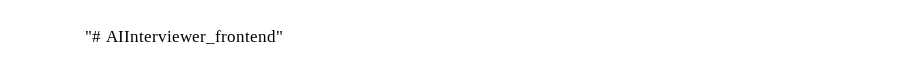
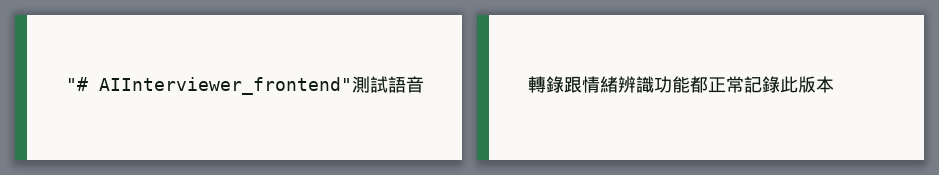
- "# AIInterviewer_frontend"
+ "# AIInterviewer_frontend"測試語音轉錄跟情緒辨識功能都正常記錄此版本

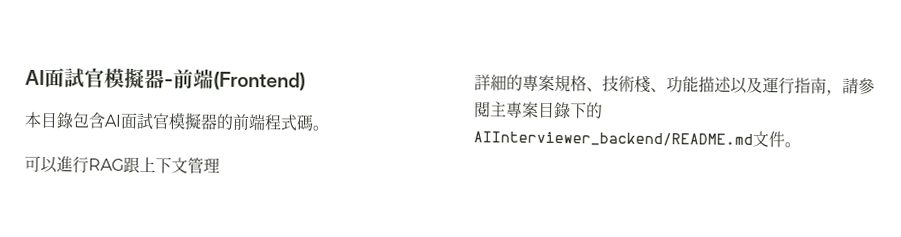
- "# AIInterviewer_frontend"測試語音轉錄跟情緒辨識功能都正常記錄此版本
+ AI面試官模擬器-前端(Frontend)
+ 本目錄包含AI面試官模擬器的前端程式碼。
+ 可以進行RAG跟上下文管理
+ 詳細的專案規格、技術棧、功能描述以及運行指南，請參閱主專案目錄下的AIInterviewer_backend/README.md文件。

